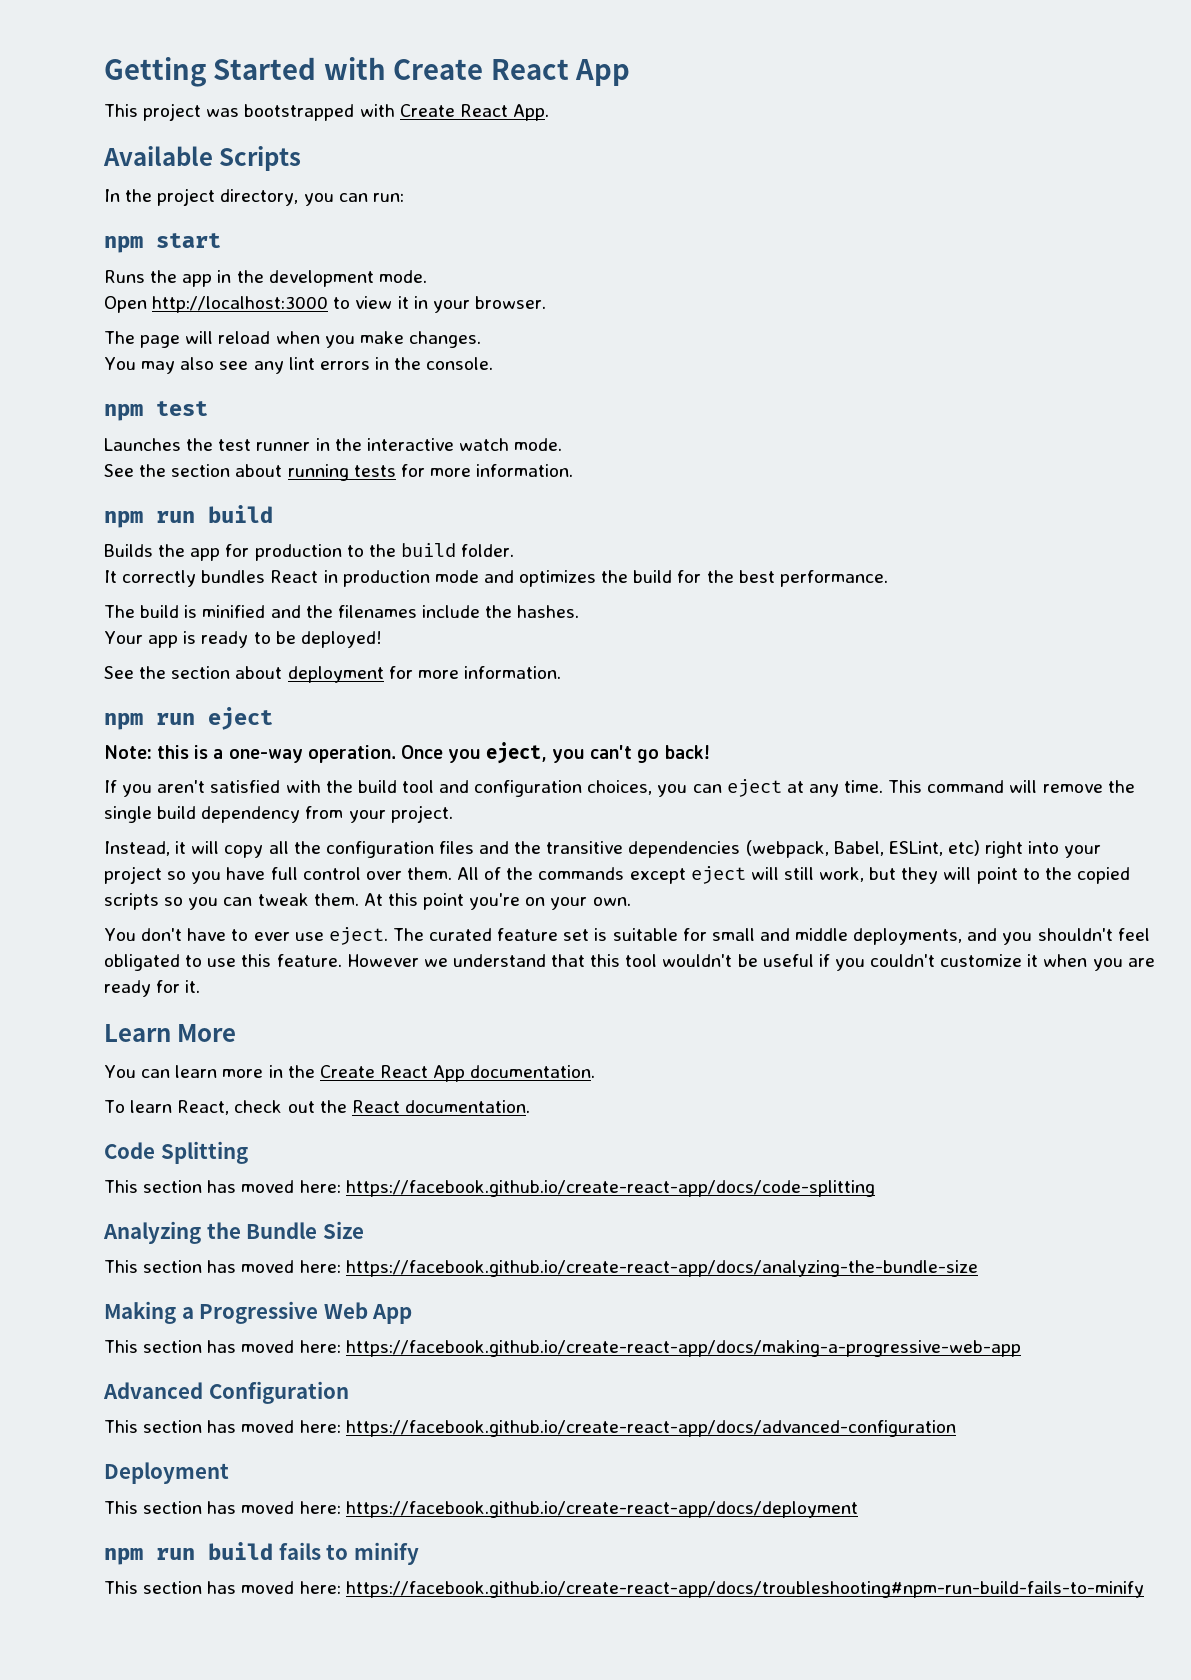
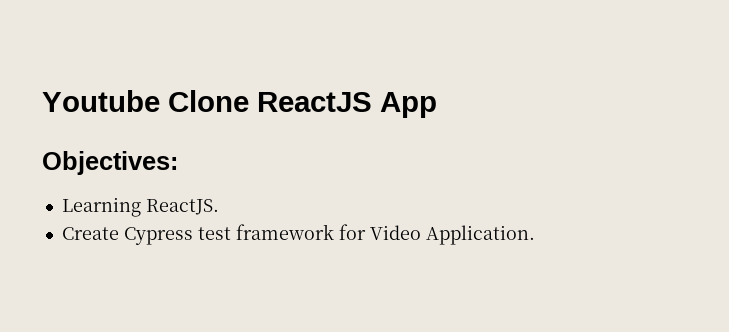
- Getting Started with Create React App
- This project was bootstrapped with Create React App.
- Available Scripts
- In the project directory, you can run:
- npm start
- Runs the app in the development mode.
- Open http://localhost:3000 to view it in your browser.
- The page will reload when you make changes.
- You may also see any lint errors in the console.
- npm test
- Launches the test runner in the interactive watch mode.
- See the section about running tests for more information.
- npm run build
- Builds the app for production to the build folder.
- It correctly bundles React in production mode and optimizes the build for the best performance.
- The build is minified and the filenames include the hashes.
- Your app is ready to be deployed!
- See the section about deployment for more information.
- npm run eject
- Note: this is a one-way operation. Once you eject, you can't go back!
- If you aren't satisfied with the build tool and configuration choices, you can eject at any time. This command will remove the single build dependency from your project.
- Instead, it will copy all the configuration files and the transitive dependencies (webpack, Babel, ESLint, etc) right into your project so you have full control over them. All of the commands except eject will still work, but they will point to the copied scripts so you can tweak them. At this point you're on your own.
- You don't have to ever use eject. The curated feature set is suitable for small and middle deployments, and you shouldn't feel obligated to use this feature. However we understand that this tool wouldn't be useful if you couldn't customize it when you are ready for it.
- Learn More
- You can learn more in the Create React App documentation.
- To learn React, check out the React documentation.
- Code Splitting
- This section has moved here: https://facebook.github.io/create-react-app/docs/code-splitting
- Analyzing the Bundle Size
- This section has moved here: https://facebook.github.io/create-react-app/docs/analyzing-the-bundle-size
- Making a Progressive Web App
- This section has moved here: https://facebook.github.io/create-react-app/docs/making-a-progressive-web-app
- Advanced Configuration
- This section has moved here: https://facebook.github.io/create-react-app/docs/advanced-configuration
- Deployment
- This section has moved here: https://facebook.github.io/create-react-app/docs/deployment
- npm run build fails to minify
- This section has moved here: https://facebook.github.io/create-react-app/docs/troubleshooting#npm-run-build-fails-to-minify
+ Youtube Clone ReactJS App
+ Objectives:
+ Learning ReactJS.
+ Create Cypress test framework for Video Application.

